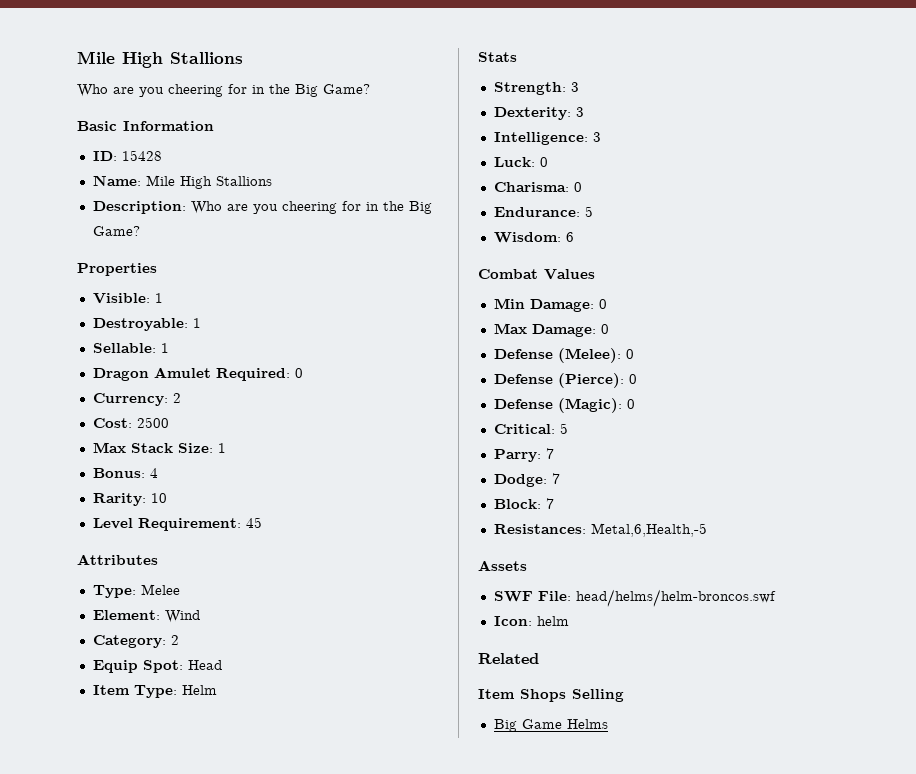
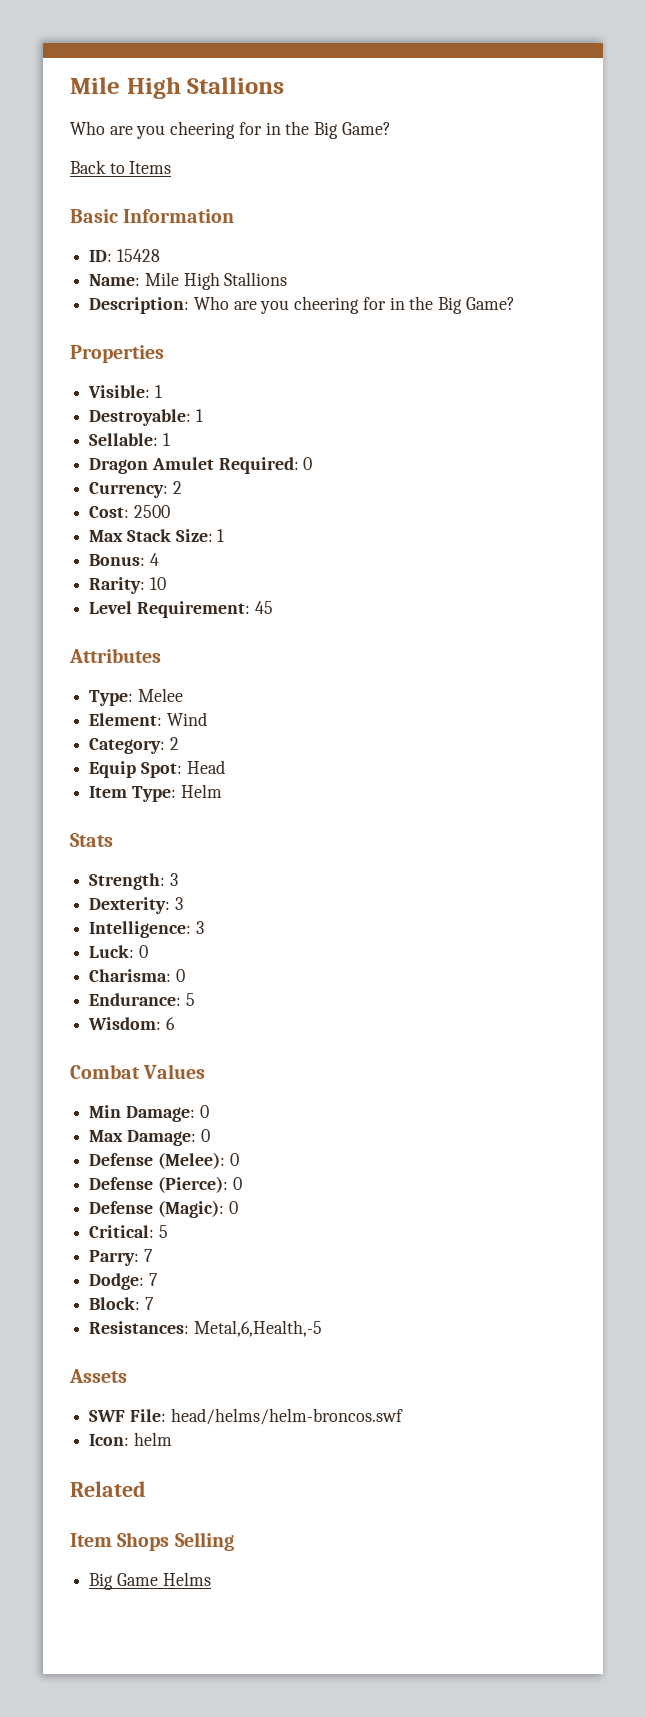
+ Back to Items

